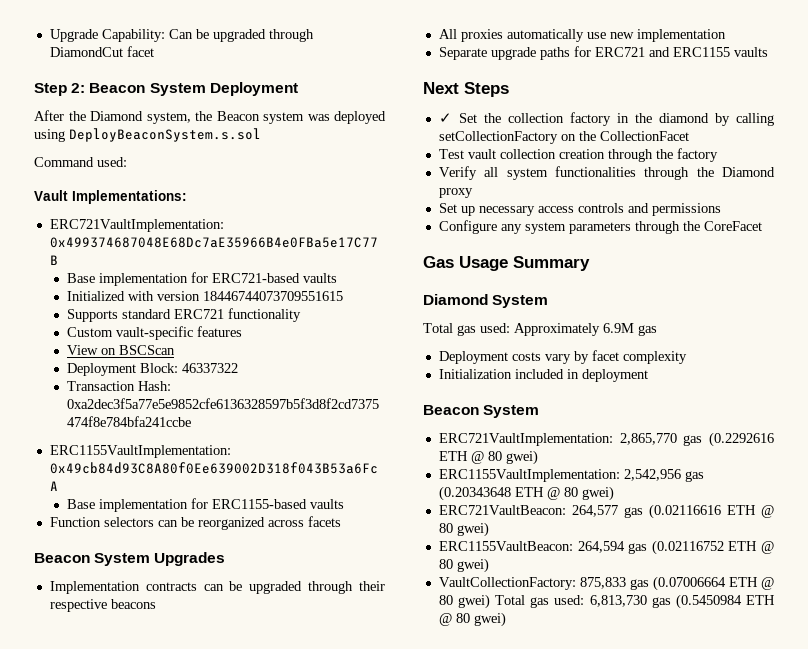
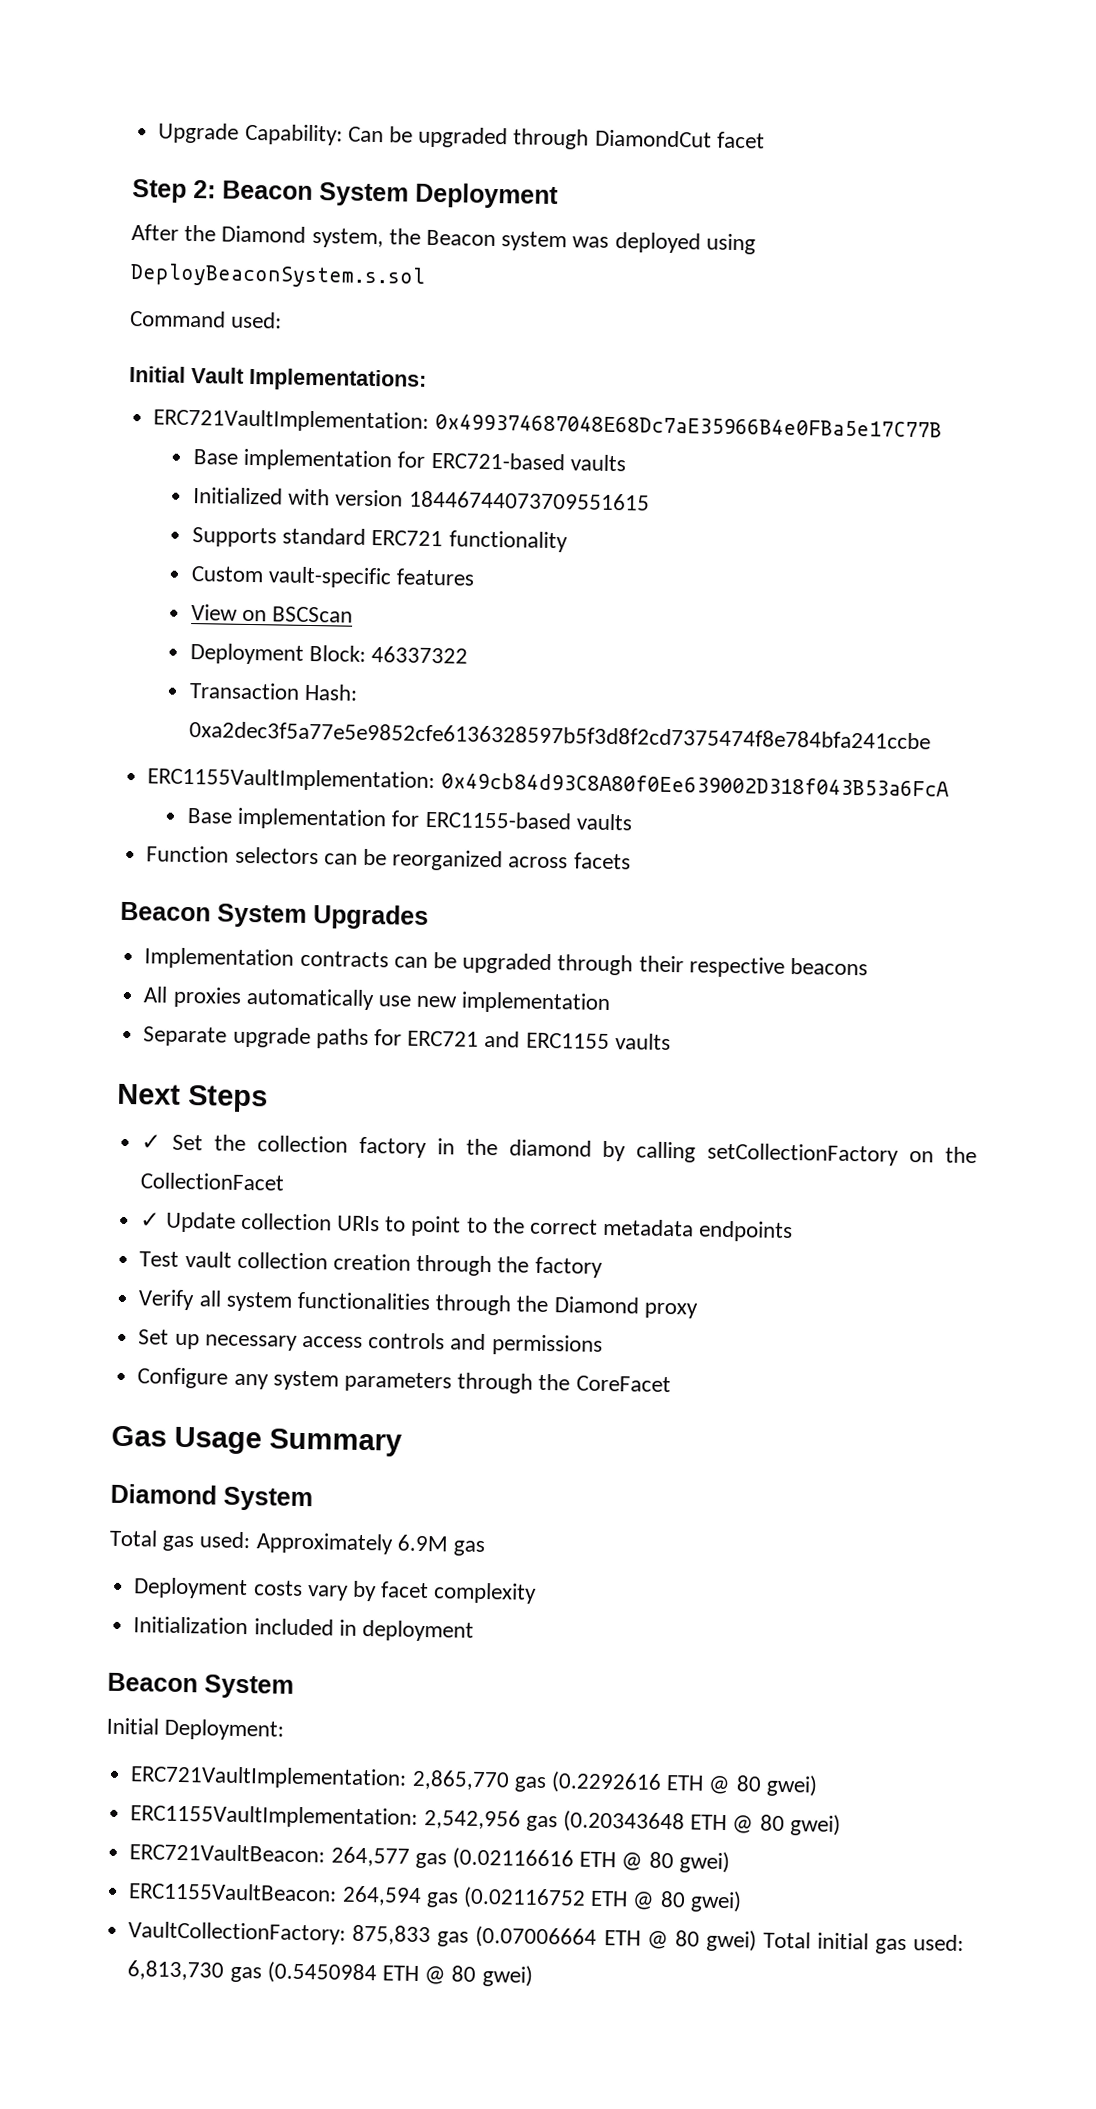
- Vault Implementations:
+ Initial Vault Implementations:
+ ✓ Update collection URIs to point to the correct metadata endpoints
+ Initial Deployment:
- VaultCollectionFactory: 875,833 gas (0.07006664 ETH @ 80 gwei) Total gas used: 6,813,730 gas (0.5450984 ETH @ 80 gwei)
+ VaultCollectionFactory: 875,833 gas (0.07006664 ETH @ 80 gwei) Total initial gas used: 6,813,730 gas (0.5450984 ETH @ 80 gwei)

